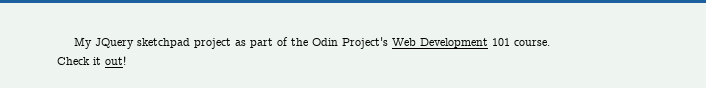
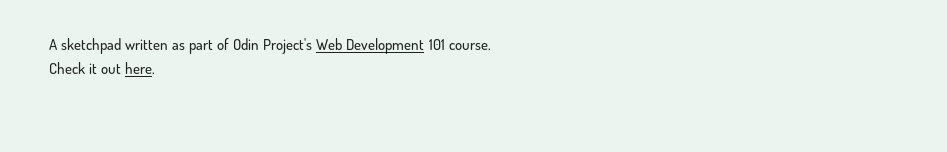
- My JQuery sketchpad project as part of the Odin Project's Web Development 101 course.
+ A sketchpad written as part of Odin Project's Web Development 101 course.
- Check it out!
+ Check it out here.

